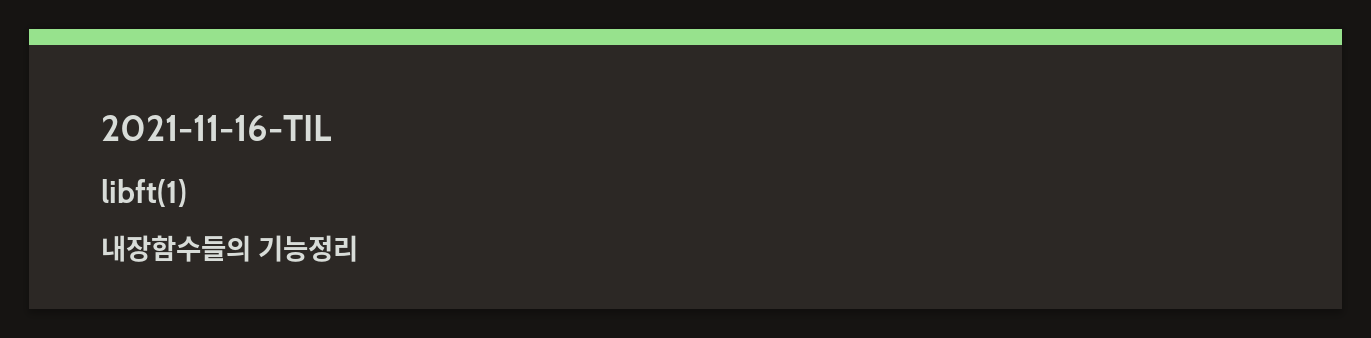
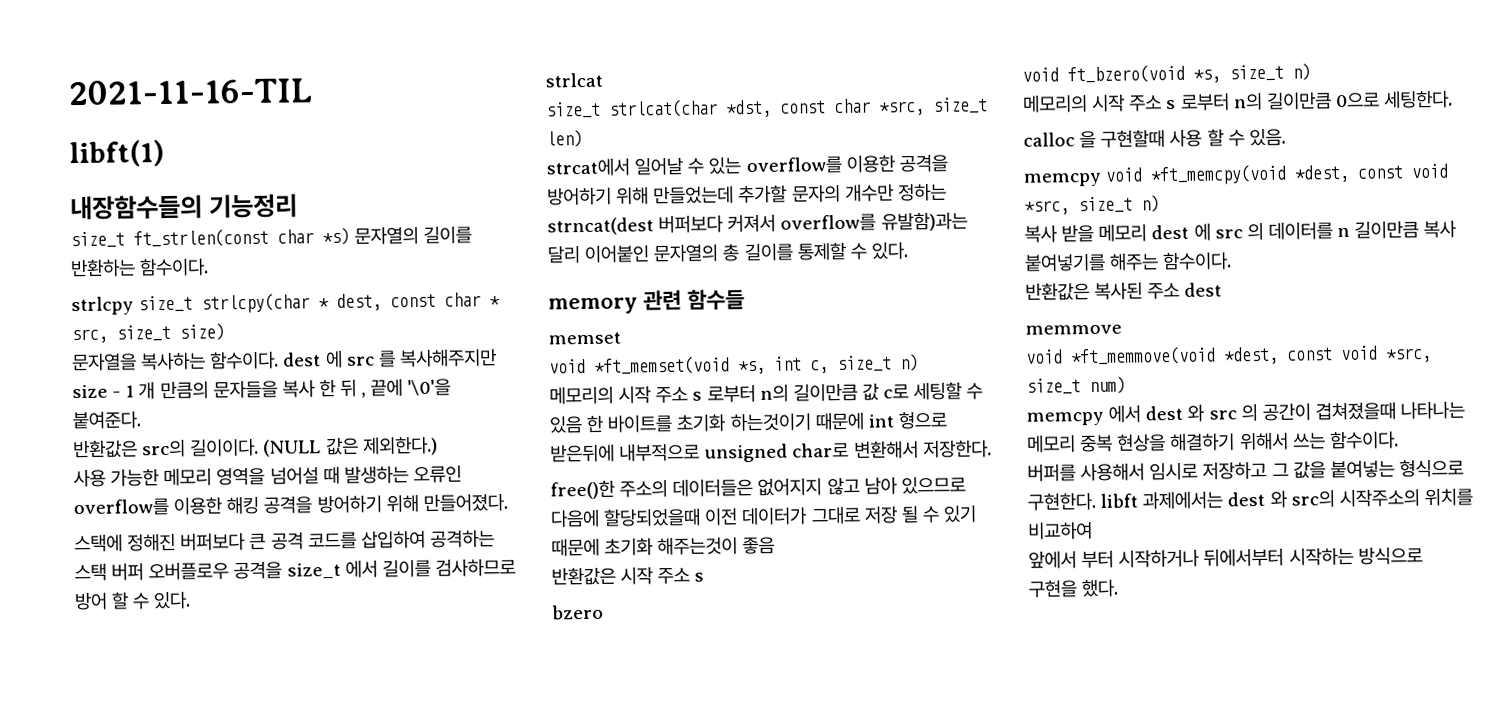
+ size_t ft_strlen(const char *s) 문자열의 길이를 반환하는 함수이다.
+ strlcpy size_t strlcpy(char * dest, const char * src, size_t size)
+ 문자열을 복사하는 함수이다. dest 에 src 를 복사해주지만 size - 1 개 만큼의 문자들을 복사 한 뒤 , 끝에 '\0'을 붙여준다.
+ 반환값은 src의 길이이다. (NULL 값은 제외한다.)
+ 사용 가능한 메모리 영역을 넘어설 때 발생하는 오류인 overflow를 이용한 해킹 공격을 방어하기 위해 만들어졌다.
+ 스택에 정해진 버퍼보다 큰 공격 코드를 삽입하여 공격하는 스택 버퍼 오버플로우 공격을 size_t 에서 길이를 검사하므로 방어 할 수 있다.
+ strlcat
+ size_t strlcat(char *dst, const char *src, size_t len)
+ strcat에서 일어날 수 있는 overflow를 이용한 공격을 방어하기 위해 만들었는데 추가할 문자의 개수만 정하는 strncat(dest 버퍼보다 커져서 overflow를 유발함)과는 달리 이어붙인 문자열의 총 길이를 통제할 수 있다.
+ memory 관련 함수들
+ memset
+ void *ft_memset(void *s, int c, size_t n)
+ 메모리의 시작 주소 s 로부터 n의 길이만큼 값 c로 세팅할 수 있음 한 바이트를 초기화 하는것이기 때문에 int 형으로 받은뒤에 내부적으로 unsigned char로 변환해서 저장한다.
+ free()한 주소의 데이터들은 없어지지 않고 남아 있으므로 다음에 할당되었을때 이전 데이터가 그대로 저장 될 수 있기 때문에 초기화 해주는것이 좋음
+ 반환값은 시작 주소 s
+ bzero
+ void ft_bzero(void *s, size_t n)
+ 메모리의 시작 주소 s 로부터 n의 길이만큼 0으로 세팅한다.
+ calloc 을 구현할때 사용 할 수 있음.
+ memcpy void *ft_memcpy(void *dest, const void *src, size_t n)
+ 복사 받을 메모리 dest 에 src 의 데이터를 n 길이만큼 복사 붙여넣기를 해주는 함수이다.
+ 반환값은 복사된 주소 dest
+ memmove
+ void *ft_memmove(void *dest, const void *src, size_t num)
+ memcpy 에서 dest 와 src 의 공간이 겹쳐졌을때 나타나는 메모리 중복 현상을 해결하기 위해서 쓰는 함수이다.
+ 버퍼를 사용해서 임시로 저장하고 그 값을 붙여넣는 형식으로 구현한다. libft 과제에서는 dest 와 src의 시작주소의 위치를 비교하여
+ 앞에서 부터 시작하거나 뒤에서부터 시작하는 방식으로 구현을 했다.

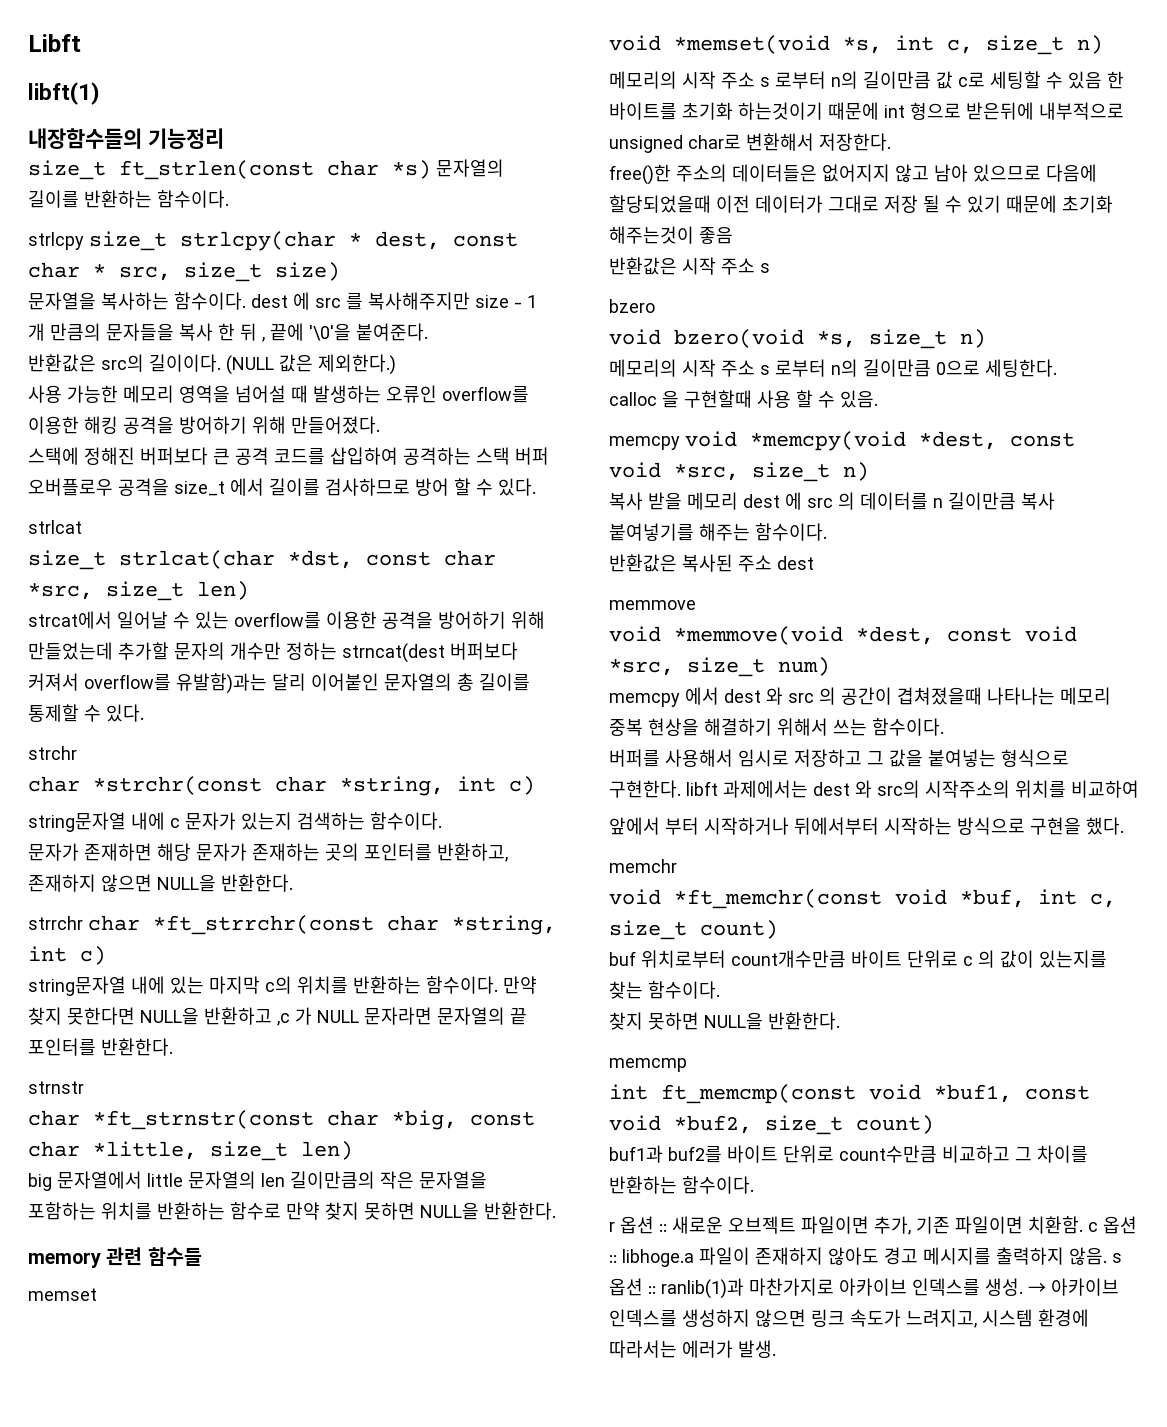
- 2021-11-16-TIL
+ Libft
+ strchr
+ char *strchr(const char *string, int c)
+ string문자열 내에 c 문자가 있는지 검색하는 함수이다.
+ 문자가 존재하면 해당 문자가 존재하는 곳의 포인터를 반환하고, 존재하지 않으면 NULL을 반환한다.
+ strrchr char *ft_strrchr(const char *string, int c)
+ string문자열 내에 있는 마지막 c의 위치를 반환하는 함수이다. 만약 찾지 못한다면 NULL을 반환하고 ,c 가 NULL 문자라면 문자열의 끝 포인터를 반환한다.
+ strnstr
+ char *ft_strnstr(const char *big, const char *little, size_t len)
+ big 문자열에서 little 문자열의 len 길이만큼의 작은 문자열을 포함하는 위치를 반환하는 함수로 만약 찾지 못하면 NULL을 반환한다.
- void *ft_memset(void *s, int c, size_t n)
+ void *memset(void *s, int c, size_t n)
- void ft_bzero(void *s, size_t n)
+ void bzero(void *s, size_t n)
- memcpy void *ft_memcpy(void *dest, const void *src, size_t n)
+ memcpy void *memcpy(void *dest, const void *src, size_t n)
- void *ft_memmove(void *dest, const void *src, size_t num)
+ void *memmove(void *dest, const void *src, size_t num)
+ memchr
+ void *ft_memchr(const void *buf, int c, size_t count)
+ buf 위치로부터 count개수만큼 바이트 단위로 c 의 값이 있는지를 찾는 함수이다.
+ 찾지 못하면 NULL을 반환한다.
+ memcmp
+ int ft_memcmp(const void *buf1, const void *buf2, size_t count)
+ buf1과 buf2를 바이트 단위로 count수만큼 비교하고 그 차이를 반환하는 함수이다.
+ r 옵션 :: 새로운 오브젝트 파일이면 추가, 기존 파일이면 치환함. c 옵션 :: libhoge.a 파일이 존재하지 않아도 경고 메시지를 출력하지 않음. s 옵션 :: ranlib(1)과 마찬가지로 아카이브 인덱스를 생성. → 아카이브 인덱스를 생성하지 않으면 링크 속도가 느려지고, 시스템 환경에 따라서는 에러가 발생.

